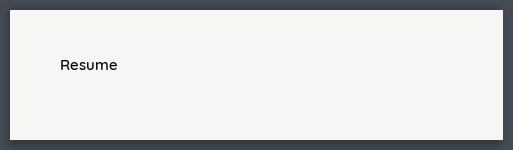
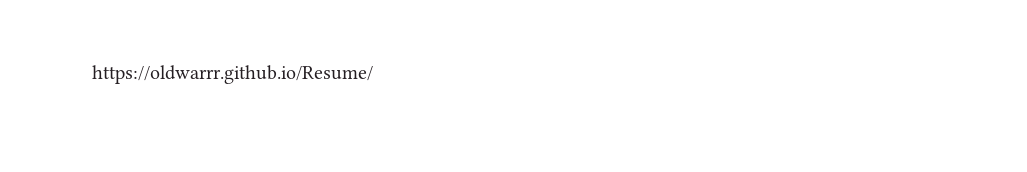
- Resume
+ https://oldwarrr.github.io/Resume/

